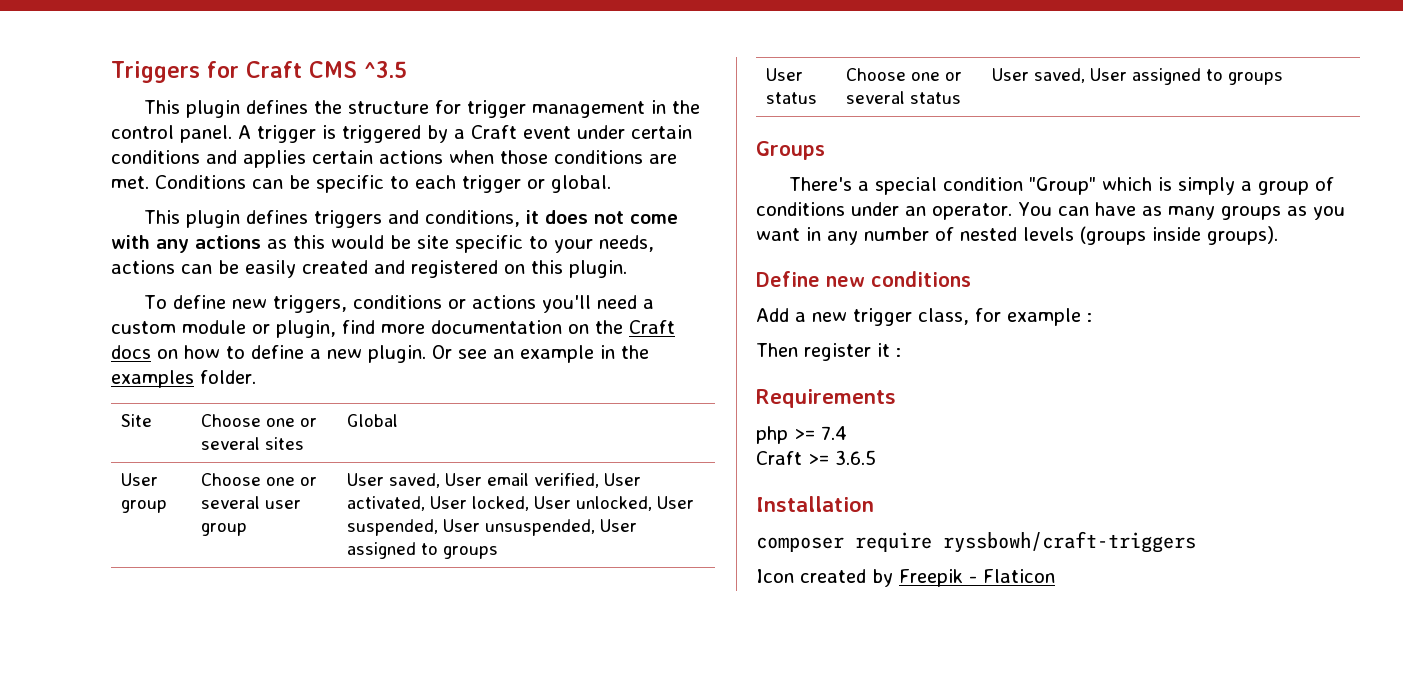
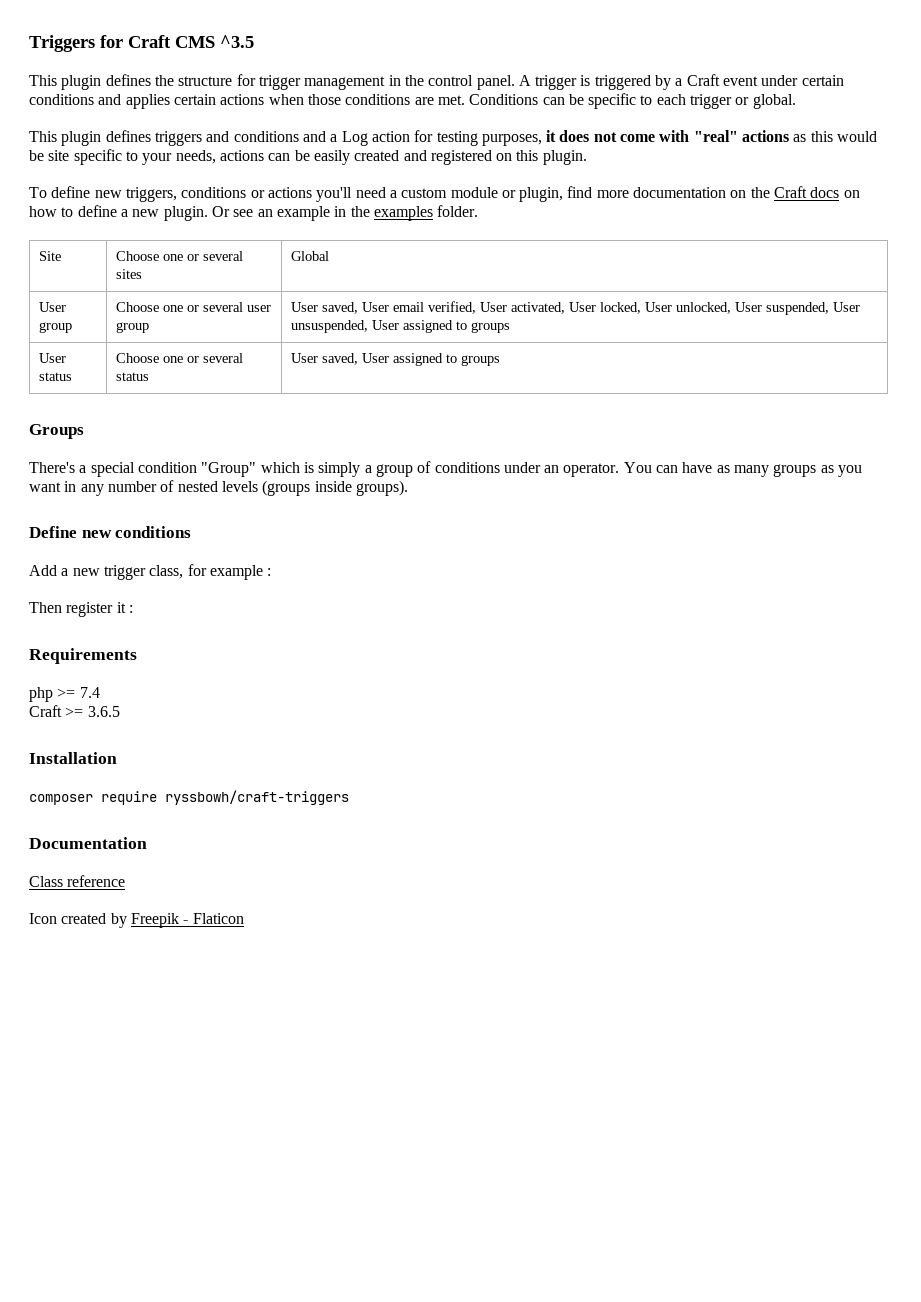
- This plugin defines triggers and conditions, it does not come with any actions as this would be site specific to your needs, actions can be easily created and registered on this plugin.
+ This plugin defines triggers and conditions and a Log action for testing purposes, it does not come with "real" actions as this would be site specific to your needs, actions can be easily created and registered on this plugin.
+ Documentation
+ Class reference

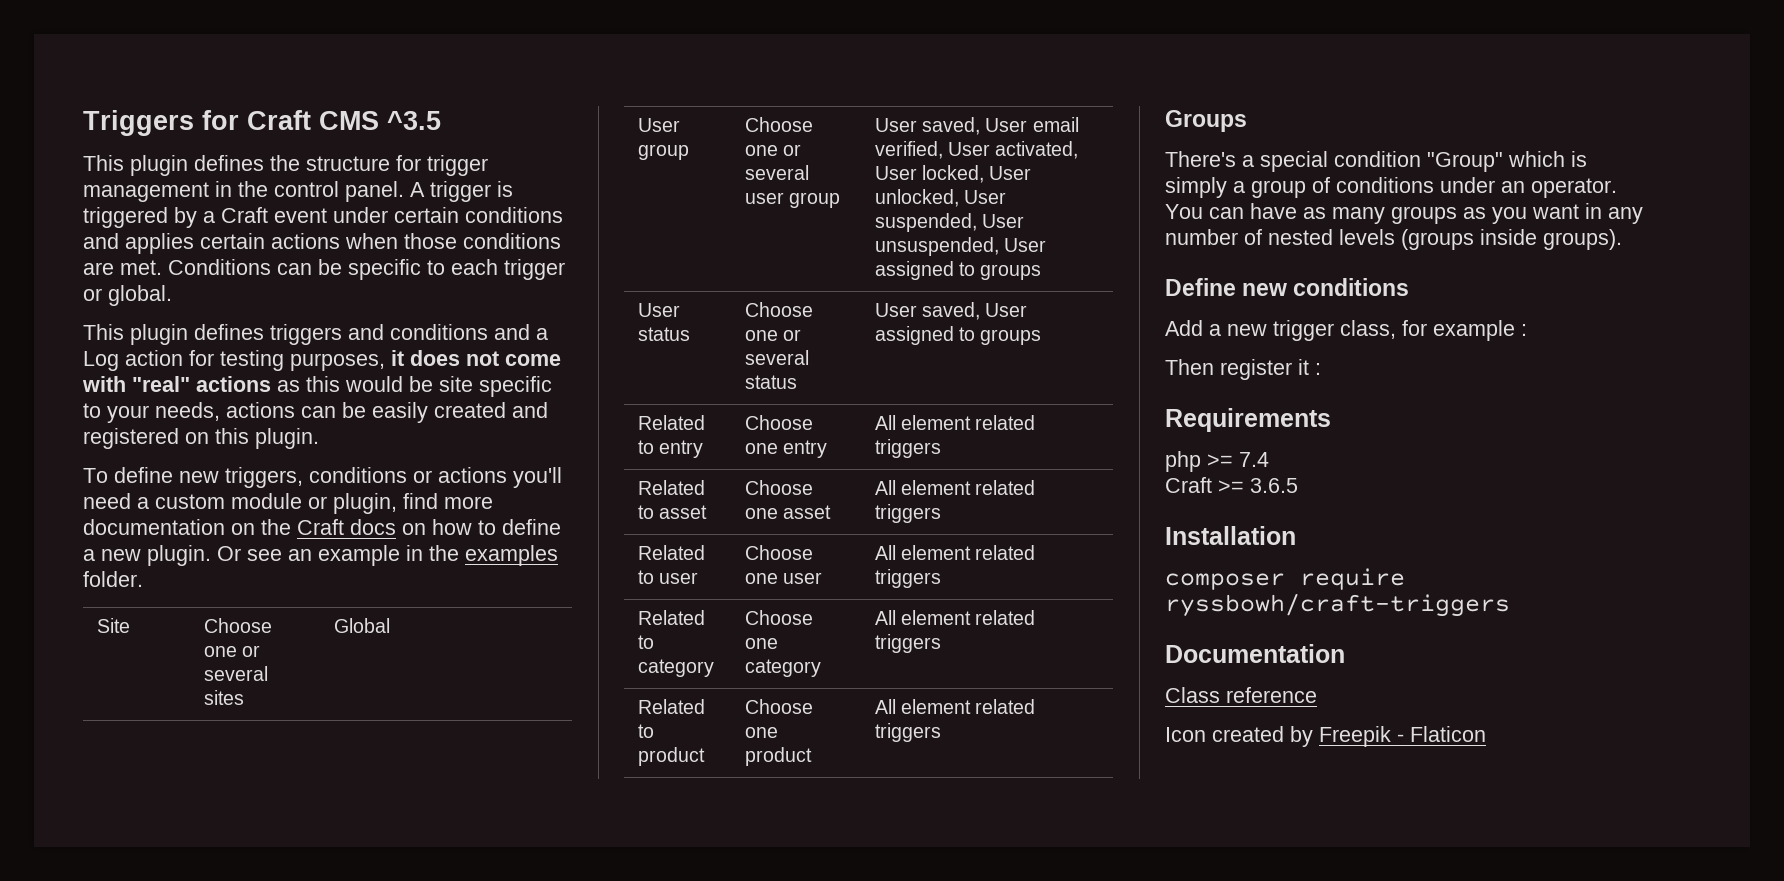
+ Related to entry | Choose one entry | All element related triggers
+ Related to asset | Choose one asset | All element related triggers
+ Related to user | Choose one user | All element related triggers
+ Related to category | Choose one category | All element related triggers
+ Related to product | Choose one product | All element related triggers

